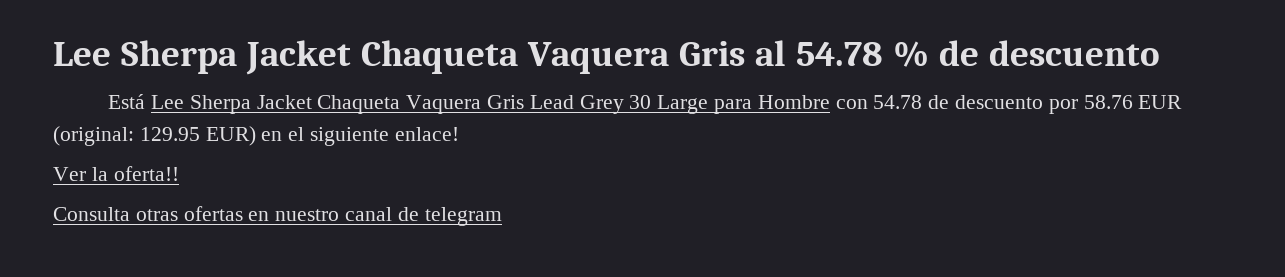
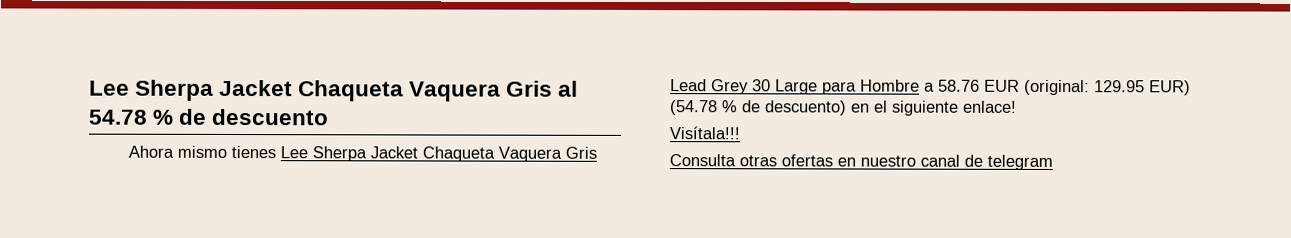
- Está Lee Sherpa Jacket Chaqueta Vaquera Gris Lead Grey 30 Large para Hombre con 54.78 de descuento por 58.76 EUR (original: 129.95 EUR) en el siguiente enlace!
+ Ahora mismo tienes Lee Sherpa Jacket Chaqueta Vaquera Gris Lead Grey 30 Large para Hombre a 58.76 EUR (original: 129.95 EUR) (54.78 % de descuento) en el siguiente enlace!
- Ver la oferta!!
+ Visítala!!!

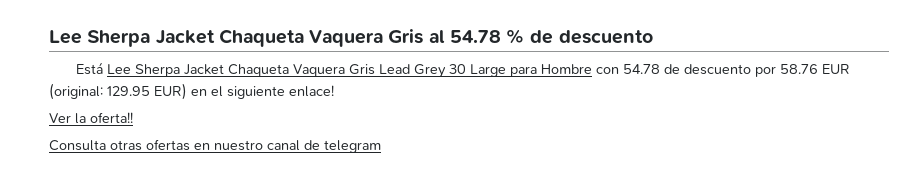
- Ahora mismo tienes Lee Sherpa Jacket Chaqueta Vaquera Gris Lead Grey 30 Large para Hombre a 58.76 EUR (original: 129.95 EUR) (54.78 % de descuento) en el siguiente enlace!
+ Está Lee Sherpa Jacket Chaqueta Vaquera Gris Lead Grey 30 Large para Hombre con 54.78 de descuento por 58.76 EUR (original: 129.95 EUR) en el siguiente enlace!
- Visítala!!!
+ Ver la oferta!!

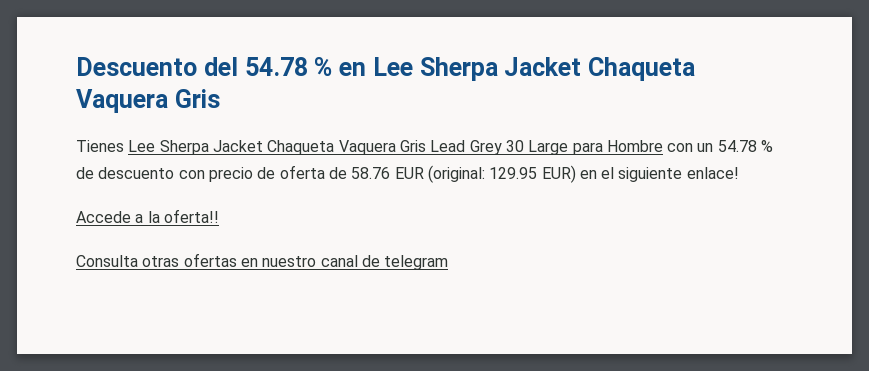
- Lee Sherpa Jacket Chaqueta Vaquera Gris al 54.78 % de descuento
- Está Lee Sherpa Jacket Chaqueta Vaquera Gris Lead Grey 30 Large para Hombre con 54.78 de descuento por 58.76 EUR (original: 129.95 EUR) en el siguiente enlace!
+ Descuento del 54.78 % en Lee Sherpa Jacket Chaqueta Vaquera Gris
+ Tienes Lee Sherpa Jacket Chaqueta Vaquera Gris Lead Grey 30 Large para Hombre con un 54.78 % de descuento con precio de oferta de 58.76 EUR (original: 129.95 EUR) en el siguiente enlace!
- Ver la oferta!!
+ Accede a la oferta!!

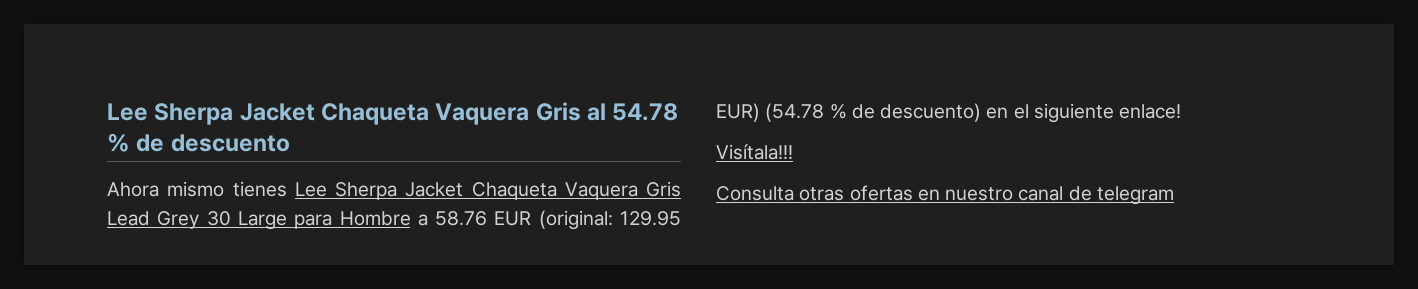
- Descuento del 54.78 % en Lee Sherpa Jacket Chaqueta Vaquera Gris
- Tienes Lee Sherpa Jacket Chaqueta Vaquera Gris Lead Grey 30 Large para Hombre con un 54.78 % de descuento con precio de oferta de 58.76 EUR (original: 129.95 EUR) en el siguiente enlace!
+ Lee Sherpa Jacket Chaqueta Vaquera Gris al 54.78 % de descuento
+ Ahora mismo tienes Lee Sherpa Jacket Chaqueta Vaquera Gris Lead Grey 30 Large para Hombre a 58.76 EUR (original: 129.95 EUR) (54.78 % de descuento) en el siguiente enlace!
- Accede a la oferta!!
+ Visítala!!!

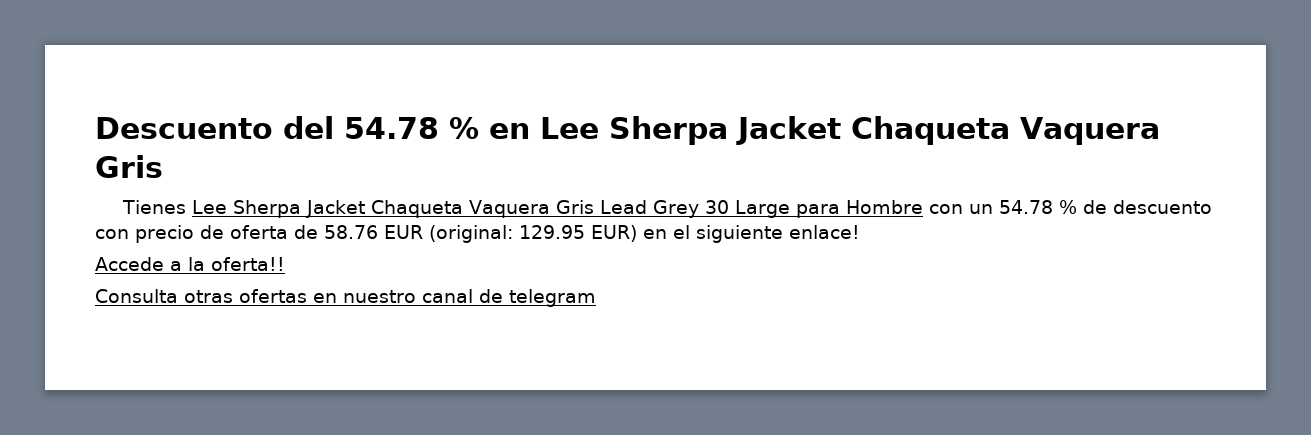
- Lee Sherpa Jacket Chaqueta Vaquera Gris al 54.78 % de descuento
- Ahora mismo tienes Lee Sherpa Jacket Chaqueta Vaquera Gris Lead Grey 30 Large para Hombre a 58.76 EUR (original: 129.95 EUR) (54.78 % de descuento) en el siguiente enlace!
+ Descuento del 54.78 % en Lee Sherpa Jacket Chaqueta Vaquera Gris
+ Tienes Lee Sherpa Jacket Chaqueta Vaquera Gris Lead Grey 30 Large para Hombre con un 54.78 % de descuento con precio de oferta de 58.76 EUR (original: 129.95 EUR) en el siguiente enlace!
- Visítala!!!
+ Accede a la oferta!!

